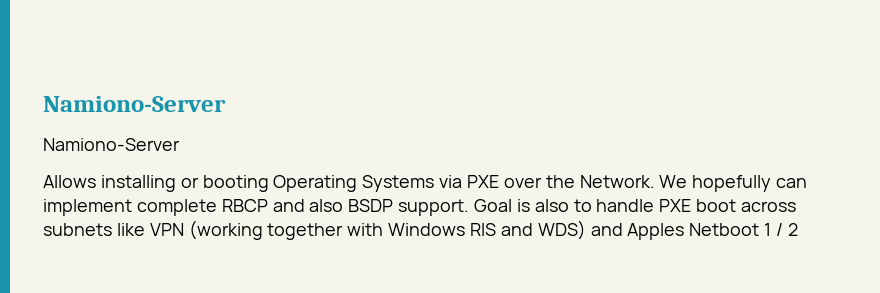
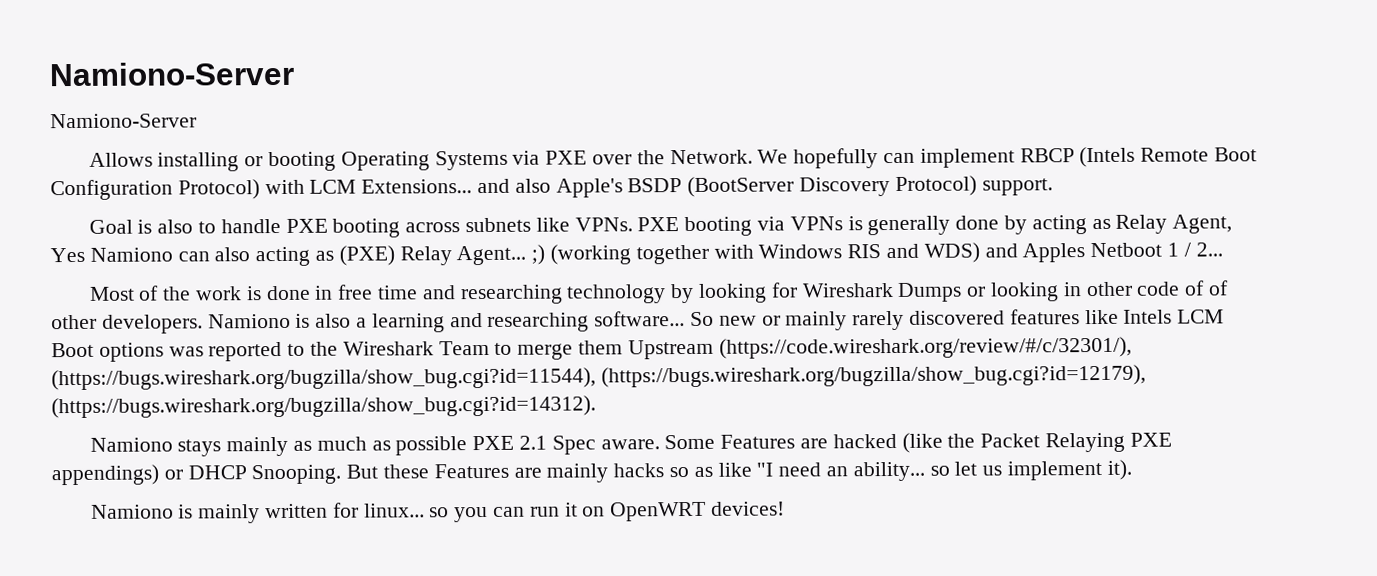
- We hopefully can implement complete RBCP and also BSDP support. Goal is also to handle PXE boot across subnets like VPN (working together with Windows RIS and WDS) and Apples Netboot 1 / 2
+ We hopefully can implement RBCP (Intels Remote Boot Configuration Protocol) with LCM Extensions... and also Apple's BSDP (BootServer Discovery Protocol) support.
+ Goal is also to handle PXE booting across subnets like VPNs. PXE booting via VPNs is generally done by acting as Relay Agent, Yes Namiono can also acting as (PXE) Relay Agent... ;) (working together with Windows RIS and WDS) and Apples Netboot 1 / 2...
+ Most of the work is done in free time and researching technology by looking for Wireshark Dumps or looking in other code of of other developers. Namiono is also a learning and researching software... So new or mainly rarely discovered features like Intels LCM Boot options was reported to the Wireshark Team to merge them Upstream (https://code.wireshark.org/review/#/c/32301/), (https://bugs.wireshark.org/bugzilla/show_bug.cgi?id=11544), (https://bugs.wireshark.org/bugzilla/show_bug.cgi?id=12179), (https://bugs.wireshark.org/bugzilla/show_bug.cgi?id=14312).
+ Namiono stays mainly as much as possible PXE 2.1 Spec aware. Some Features are hacked (like the Packet Relaying PXE appendings) or DHCP Snooping. But these Features are mainly hacks so as like "I need an ability... so let us implement it).
+ Namiono is mainly written for linux... so you can run it on OpenWRT devices!

